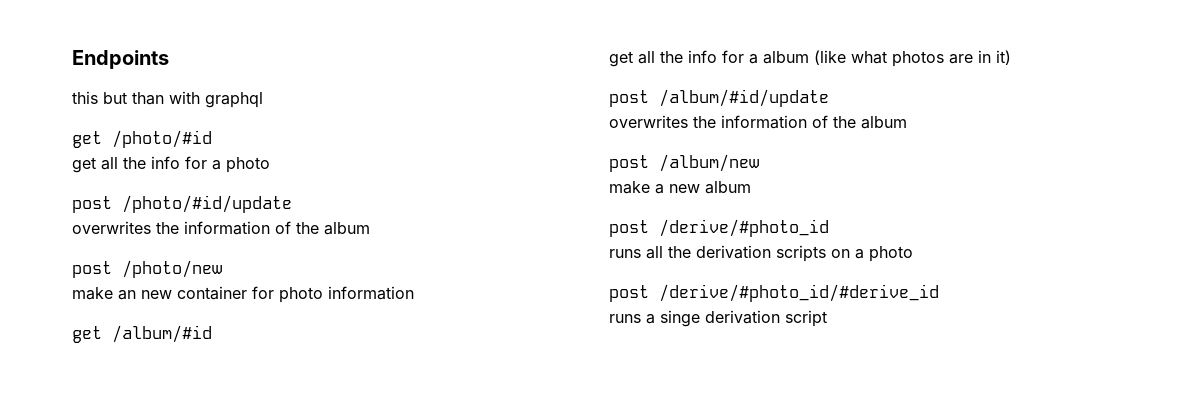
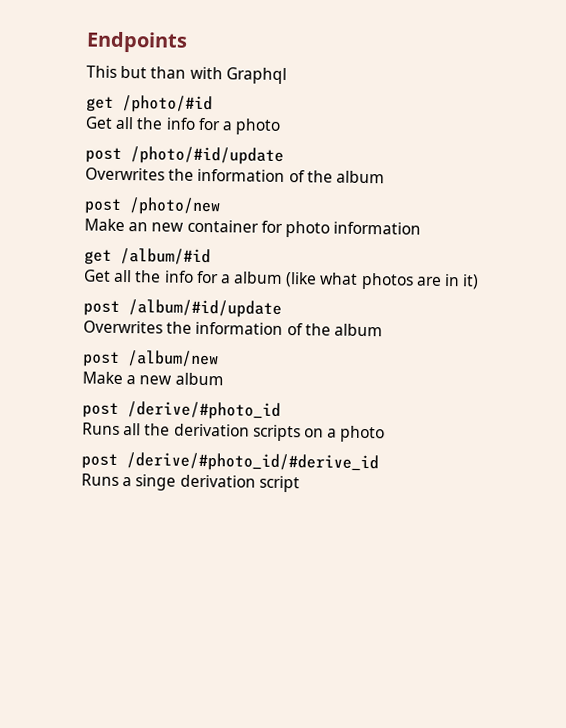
- this but than with graphql
+ This but than with Graphql
- get all the info for a photo
+ Get all the info for a photo
  post /photo/#id/update
- overwrites the information of the album
+ Overwrites the information of the album
- make an new container for photo information
+ Make an new container for photo information
- get all the info for a album (like what photos are in it)
+ Get all the info for a album (like what photos are in it)
  post /album/#id/update
- overwrites the information of the album
+ Overwrites the information of the album
- make a new album
+ Make a new album
- runs all the derivation scripts on a photo
+ Runs all the derivation scripts on a photo
- runs a singe derivation script
+ Runs a singe derivation script

